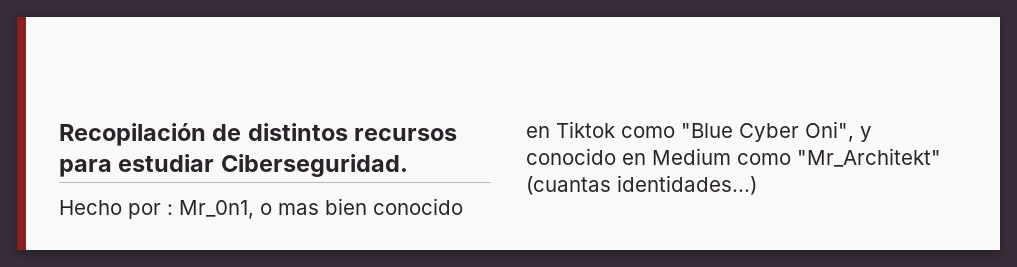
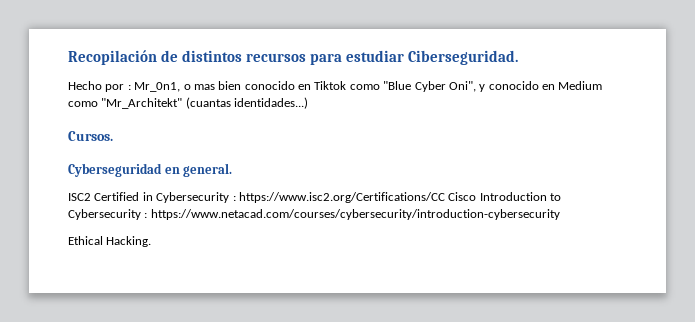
+ Cursos.
+ Cyberseguridad en general.
+ ISC2 Certified in Cybersecurity : https://www.isc2.org/Certifications/CC Cisco Introduction to Cybersecurity : https://www.netacad.com/courses/cybersecurity/introduction-cybersecurity
+ Ethical Hacking.

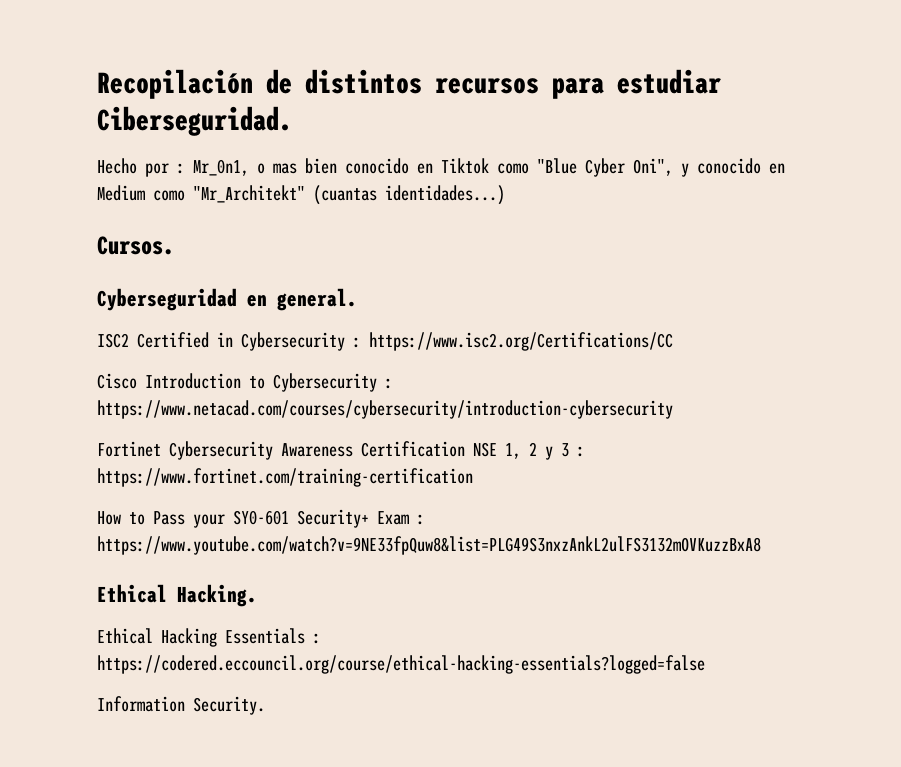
- ISC2 Certified in Cybersecurity : https://www.isc2.org/Certifications/CC Cisco Introduction to Cybersecurity : https://www.netacad.com/courses/cybersecurity/introduction-cybersecurity
+ ISC2 Certified in Cybersecurity : https://www.isc2.org/Certifications/CC
+ Cisco Introduction to Cybersecurity : https://www.netacad.com/courses/cybersecurity/introduction-cybersecurity
+ Fortinet Cybersecurity Awareness Certification NSE 1, 2 y 3 : https://www.fortinet.com/training-certification
+ How to Pass your SY0-601 Security+ Exam : https://www.youtube.com/watch?v=9NE33fpQuw8&list=PLG49S3nxzAnkL2ulFS3132mOVKuzzBxA8
  Ethical Hacking.
+ Ethical Hacking Essentials : https://codered.eccouncil.org/course/ethical-hacking-essentials?logged=false
+ Information Security.

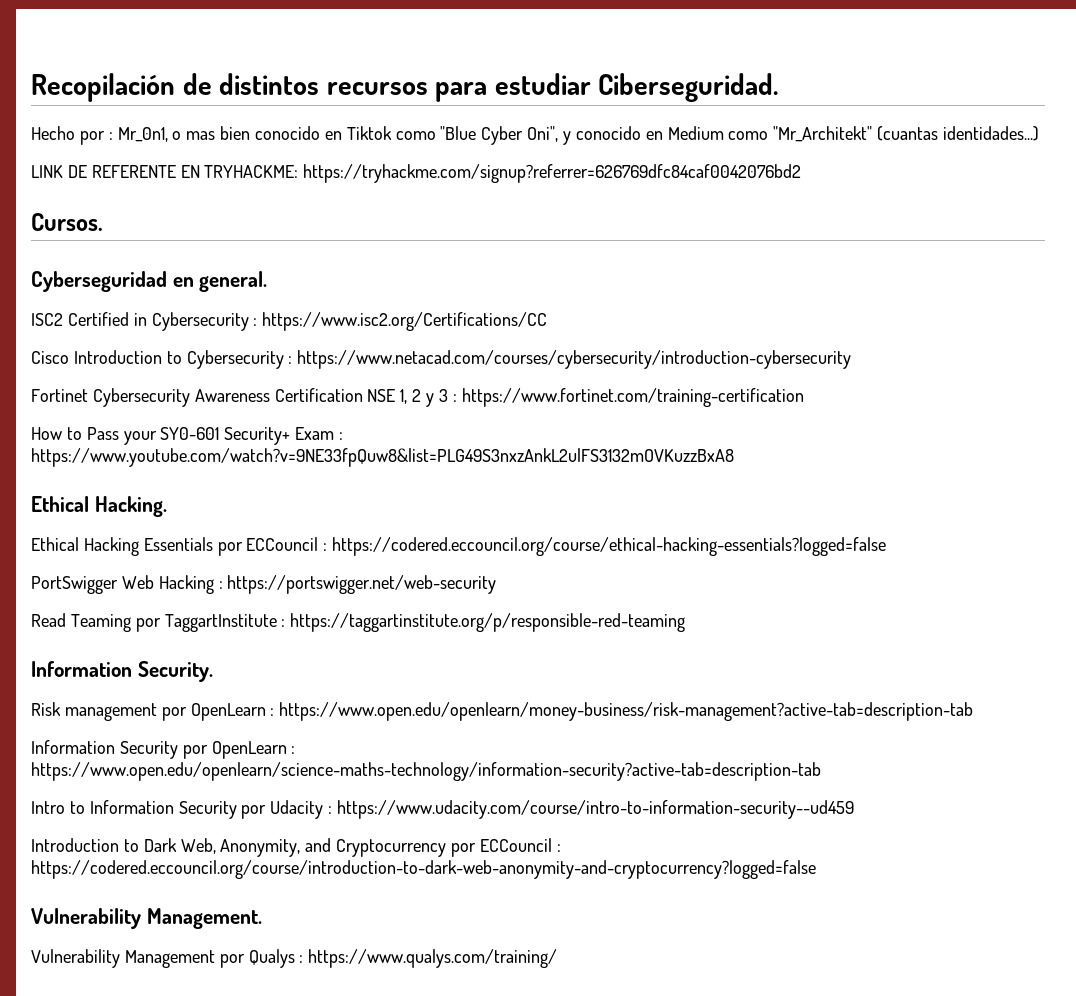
+ LINK DE REFERENTE EN TRYHACKME: https://tryhackme.com/signup?referrer=626769dfc84caf0042076bd2
- Ethical Hacking Essentials : https://codered.eccouncil.org/course/ethical-hacking-essentials?logged=false
+ Ethical Hacking Essentials por ECCouncil : https://codered.eccouncil.org/course/ethical-hacking-essentials?logged=false
+ PortSwigger Web Hacking : https://portswigger.net/web-security
+ Read Teaming por TaggartInstitute : https://taggartinstitute.org/p/responsible-red-teaming
  Information Security.
+ Risk management por OpenLearn : https://www.open.edu/openlearn/money-business/risk-management?active-tab=description-tab
+ Information Security por OpenLearn : https://www.open.edu/openlearn/science-maths-technology/information-security?active-tab=description-tab
+ Intro to Information Security por Udacity : https://www.udacity.com/course/intro-to-information-security--ud459
+ Introduction to Dark Web, Anonymity, and Cryptocurrency por ECCouncil : https://codered.eccouncil.org/course/introduction-to-dark-web-anonymity-and-cryptocurrency?logged=false
+ Vulnerability Management.
+ Vulnerability Management por Qualys : https://www.qualys.com/training/

